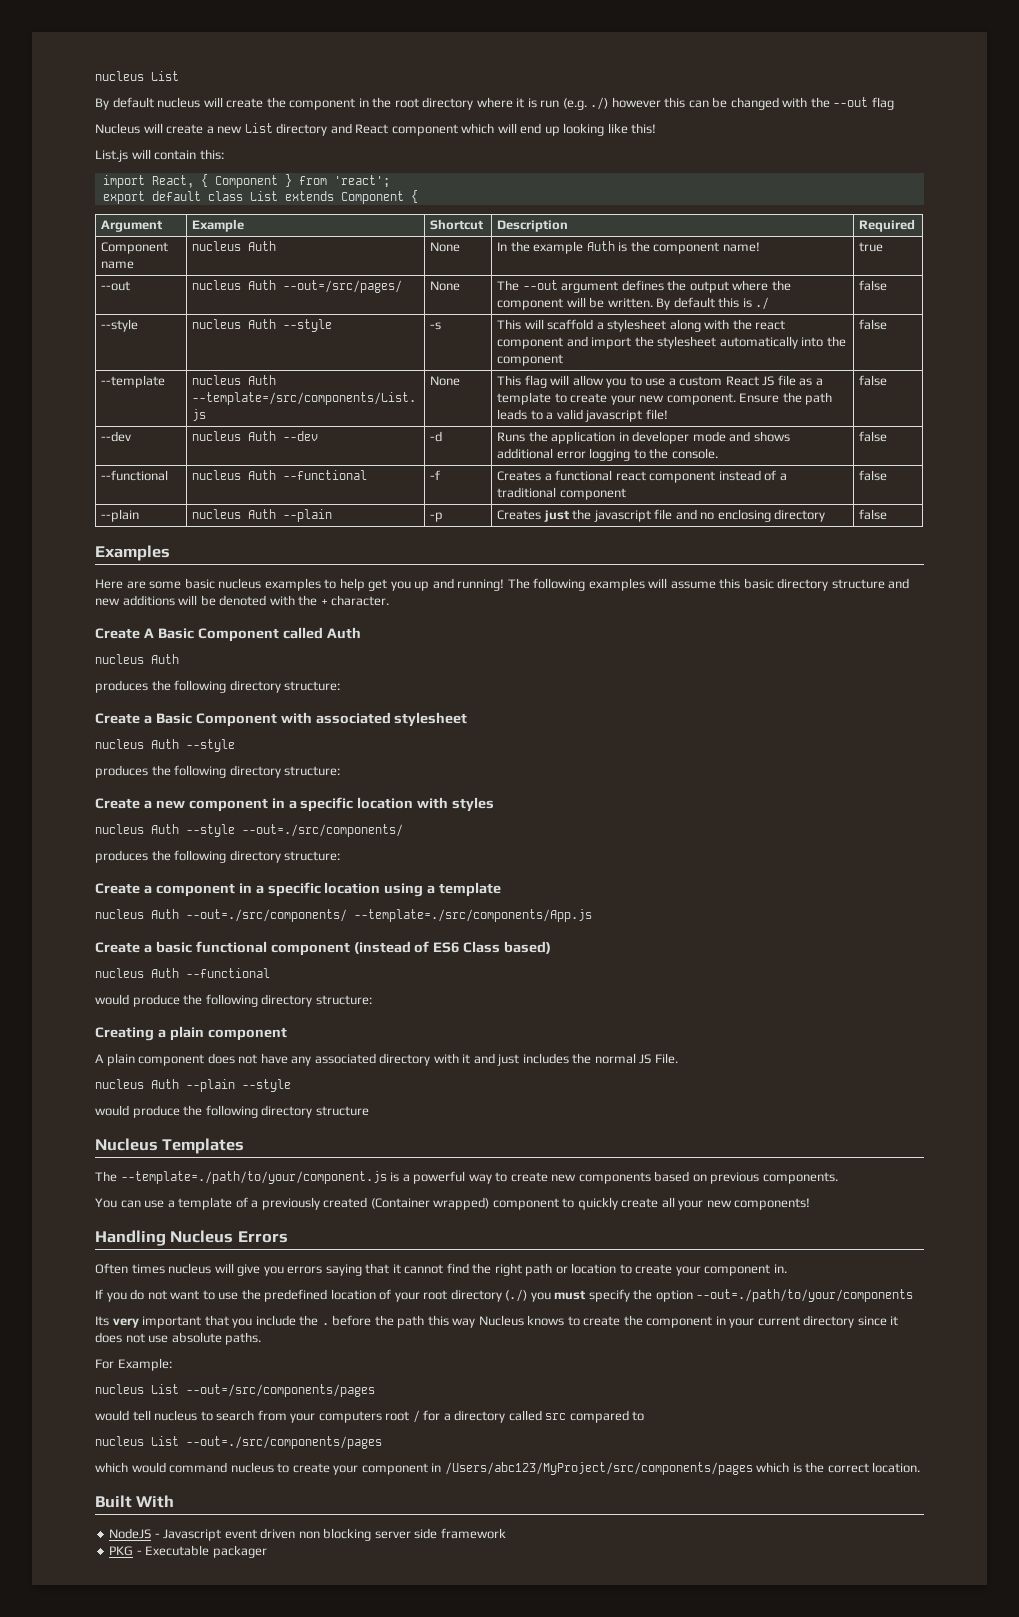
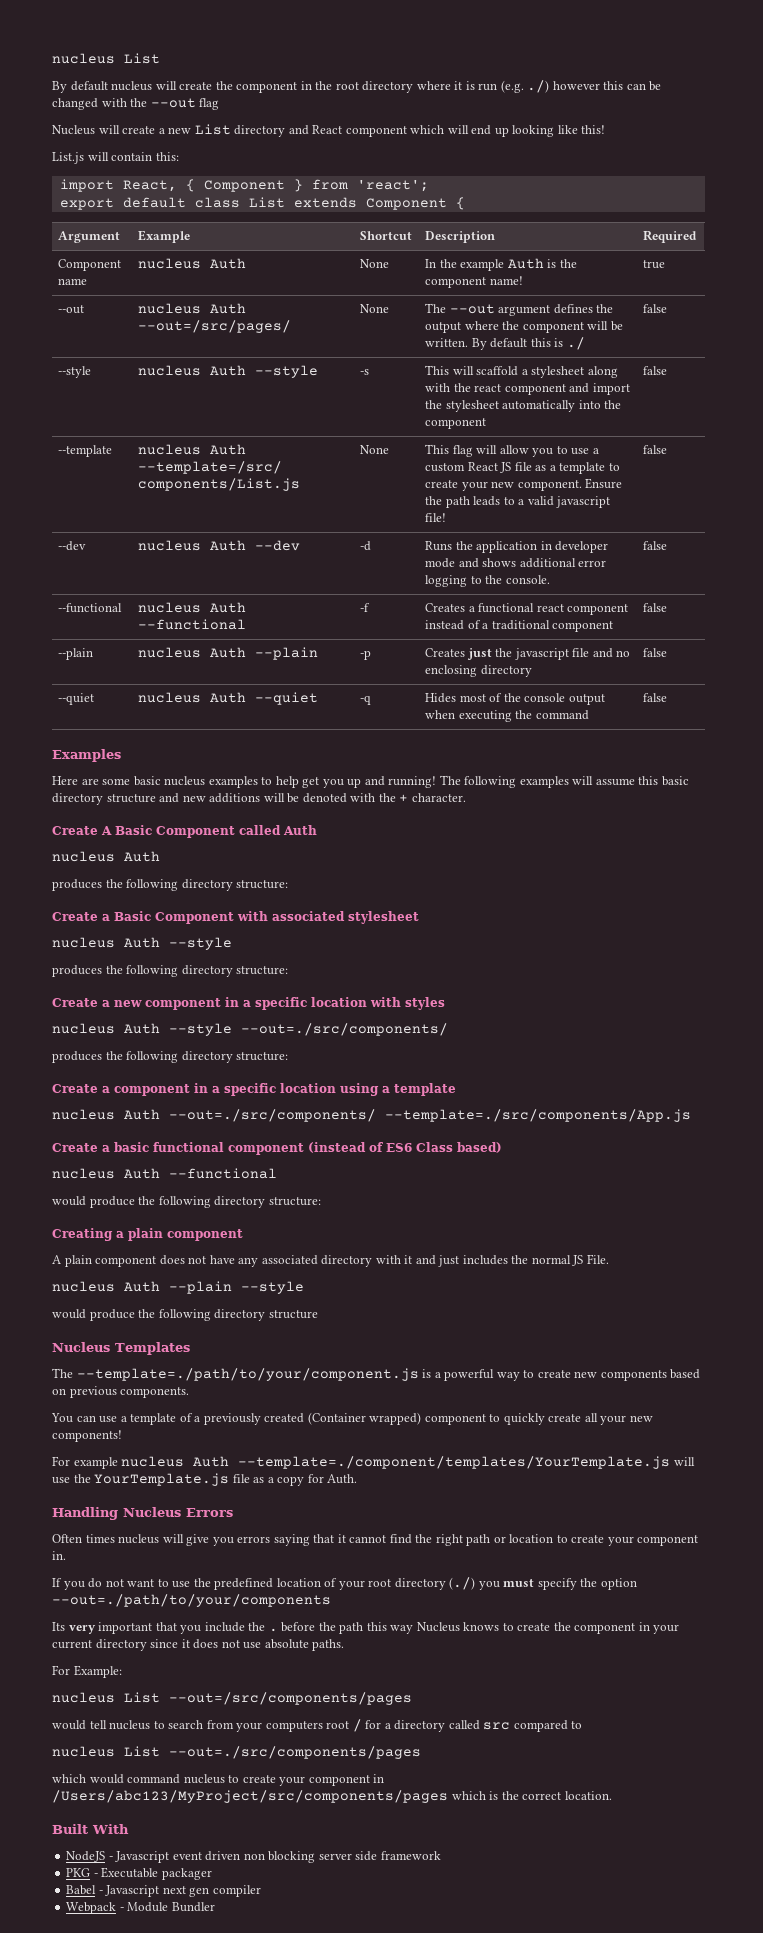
+ --quiet | nucleus Auth --quiet | -q | Hides most of the console output when executing the command | false
+ For example nucleus Auth --template=./component/templates/YourTemplate.js will use the YourTemplate.js file as a copy for Auth.
+ Babel - Javascript next gen compiler
+ Webpack - Module Bundler

